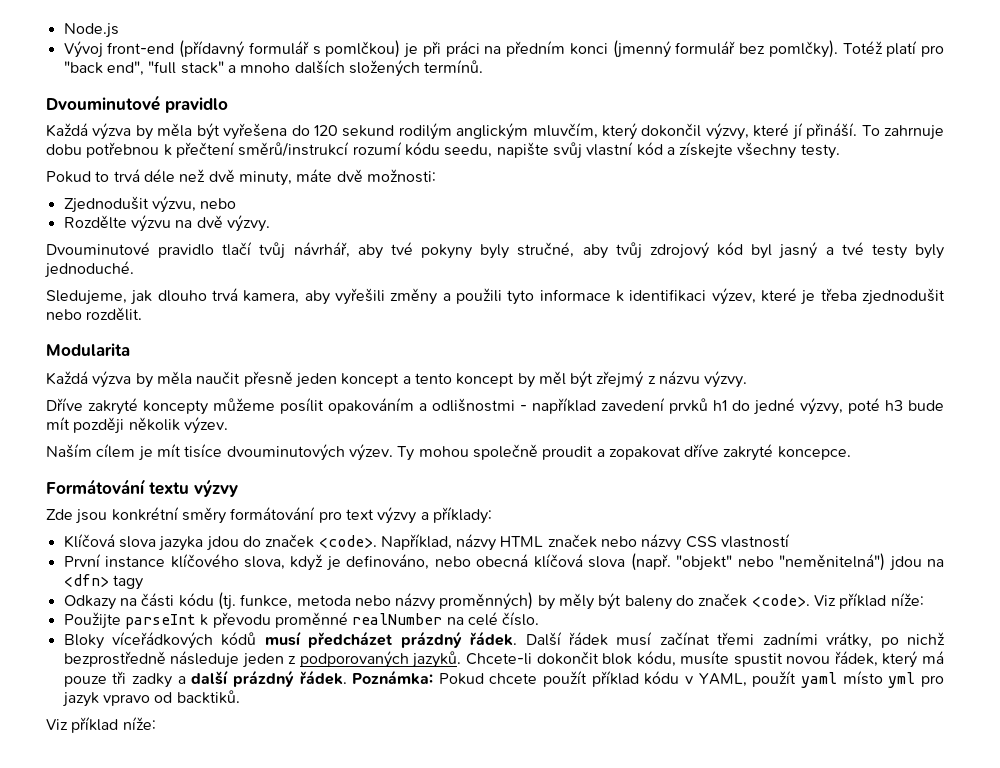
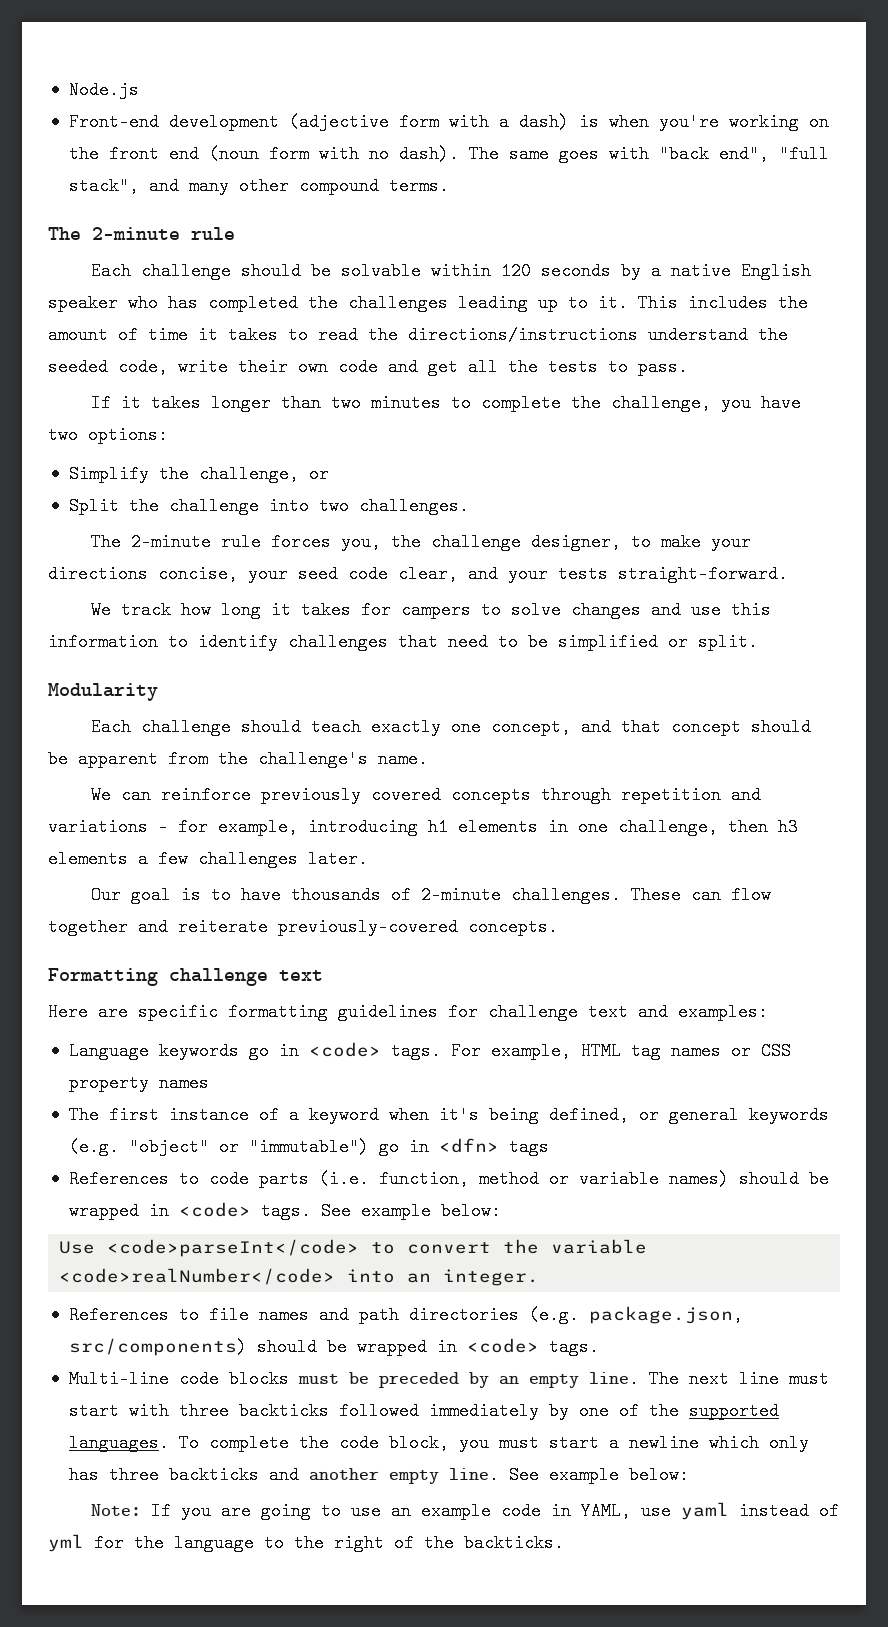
- Vývoj front-end (přídavný formulář s pomlčkou) je při práci na předním konci (jmenný formulář bez pomlčky). Totéž platí pro "back end", "full stack" a mnoho dalších složených termínů.
- Dvouminutové pravidlo
- Každá výzva by měla být vyřešena do 120 sekund rodilým anglickým mluvčím, který dokončil výzvy, které jí přináší. To zahrnuje dobu potřebnou k přečtení směrů/instrukcí rozumí kódu seedu, napište svůj vlastní kód a získejte všechny testy.
- Pokud to trvá déle než dvě minuty, máte dvě možnosti:
- Zjednodušit výzvu, nebo
- Rozdělte výzvu na dvě výzvy.
- Dvouminutové pravidlo tlačí tvůj návrhář, aby tvé pokyny byly stručné, aby tvůj zdrojový kód byl jasný a tvé testy byly jednoduché.
- Sledujeme, jak dlouho trvá kamera, aby vyřešili změny a použili tyto informace k identifikaci výzev, které je třeba zjednodušit nebo rozdělit.
- Modularita
- Každá výzva by měla naučit přesně jeden koncept a tento koncept by měl být zřejmý z názvu výzvy.
- Dříve zakryté koncepty můžeme posílit opakováním a odlišnostmi - například zavedení prvků h1 do jedné výzvy, poté h3 bude mít později několik výzev.
- Naším cílem je mít tisíce dvouminutových výzev. Ty mohou společně proudit a zopakovat dříve zakryté koncepce.
- Formátování textu výzvy
- Zde jsou konkrétní směry formátování pro text výzvy a příklady:
- Klíčová slova jazyka jdou do značek <code>. Například, názvy HTML značek nebo názvy CSS vlastností
- První instance klíčového slova, když je definováno, nebo obecná klíčová slova (např. "objekt" nebo "neměnitelná") jdou na <dfn> tagy
- Odkazy na části kódu (tj. funkce, metoda nebo názvy proměnných) by měly být baleny do značek <code>. Viz příklad níže:
- Použijte parseInt k převodu proměnné realNumber na celé číslo.
- Bloky víceřádkových kódů musí předcházet prázdný řádek. Další řádek musí začínat třemi zadními vrátky, po nichž bezprostředně následuje jeden z podporovaných jazyků. Chcete-li dokončit blok kódu, musíte spustit novou řádek, který má pouze tři zadky a další prázdný řádek. Poznámka: Pokud chcete použít příklad kódu v YAML, použít yaml místo yml pro jazyk vpravo od backtiků.
- Viz příklad níže:
+ Front-end development (adjective form with a dash) is when you're working on the front end (noun form with no dash). The same goes with "back end", "full stack", and many other compound terms.
+ The 2-minute rule
+ Each challenge should be solvable within 120 seconds by a native English speaker who has completed the challenges leading up to it. This includes the amount of time it takes to read the directions/instructions understand the seeded code, write their own code and get all the tests to pass.
+ If it takes longer than two minutes to complete the challenge, you have two options:
+ Simplify the challenge, or
+ Split the challenge into two challenges.
+ The 2-minute rule forces you, the challenge designer, to make your directions concise, your seed code clear, and your tests straight-forward.
+ We track how long it takes for campers to solve changes and use this information to identify challenges that need to be simplified or split.
+ Modularity
+ Each challenge should teach exactly one concept, and that concept should be apparent from the challenge's name.
+ We can reinforce previously covered concepts through repetition and variations - for example, introducing h1 elements in one challenge, then h3 elements a few challenges later.
+ Our goal is to have thousands of 2-minute challenges. These can flow together and reiterate previously-covered concepts.
+ Formatting challenge text
+ Here are specific formatting guidelines for challenge text and examples:
+ Language keywords go in <code> tags. For example, HTML tag names or CSS property names
+ The first instance of a keyword when it's being defined, or general keywords (e.g. "object" or "immutable") go in <dfn> tags
+ References to code parts (i.e. function, method or variable names) should be wrapped in <code> tags. See example below:
+ Use <code>parseInt</code> to convert the variable <code>realNumber</code> into an integer.
+ References to file names and path directories (e.g. package.json, src/components) should be wrapped in <code> tags.
+ Multi-line code blocks must be preceded by an empty line. The next line must start with three backticks followed immediately by one of the supported languages. To complete the code block, you must start a newline which only has three backticks and another empty line. See example below:
+ Note: If you are going to use an example code in YAML, use yaml instead of yml for the language to the right of the backticks.

